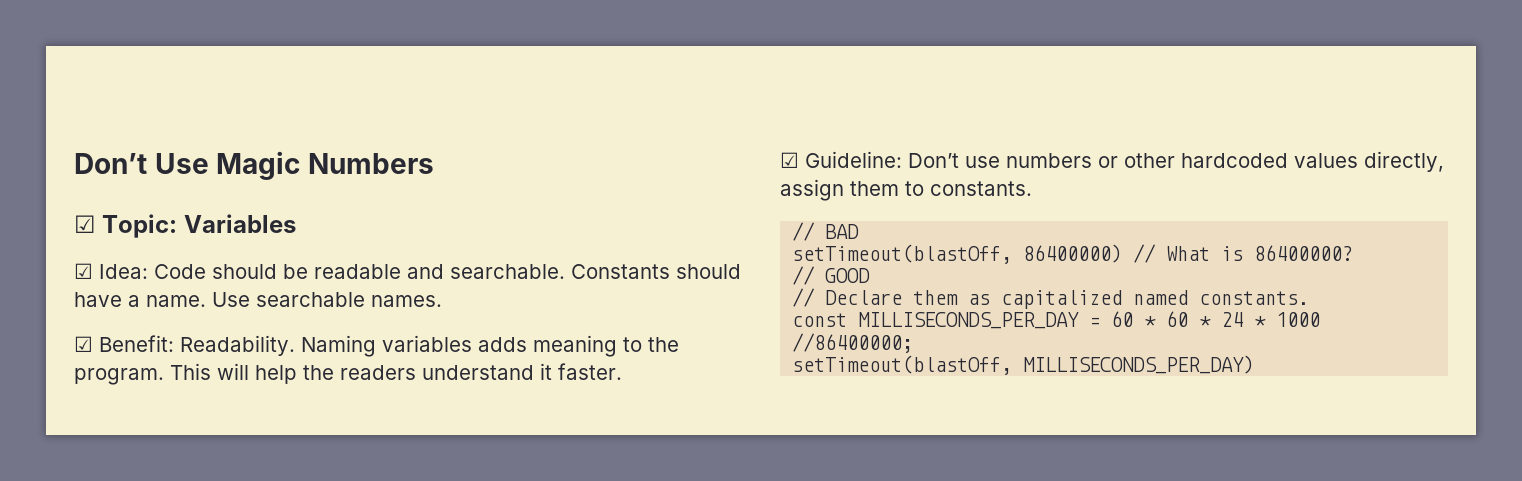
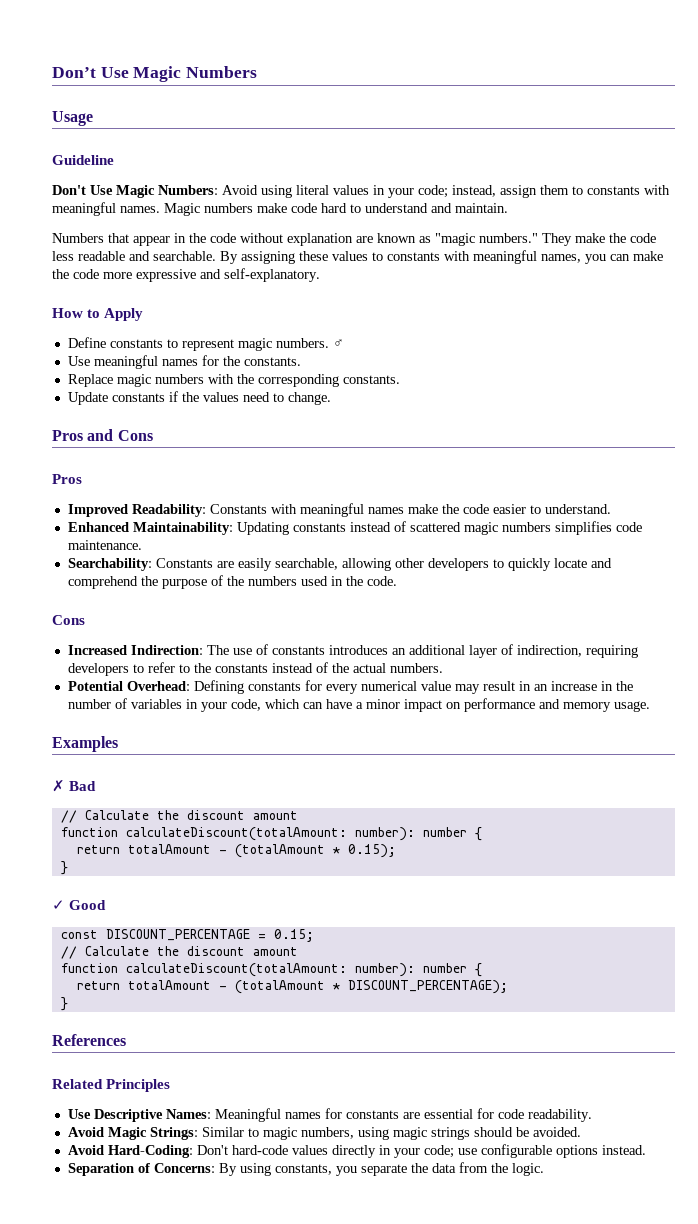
- ☑ Topic: Variables
- ☑ Idea: Code should be readable and searchable. Constants should have a name. Use searchable names.
- ☑ Benefit: Readability. Naming variables adds meaning to the program. This will help the readers understand it faster.
- ☑ Guideline: Don’t use numbers or other hardcoded values directly, assign them to constants.
- // BAD
- setTimeout(blastOff, 86400000) // What is 86400000?
- // GOOD
- // Declare them as capitalized named constants.
- const MILLISECONDS_PER_DAY = 60 * 60 * 24 * 1000 //86400000;
- setTimeout(blastOff, MILLISECONDS_PER_DAY)
+ Usage
+ Guideline
+ Don't Use Magic Numbers: Avoid using literal values in your code; instead, assign them to constants with meaningful names. Magic numbers make code hard to understand and maintain.
+ Numbers that appear in the code without explanation are known as "magic numbers." They make the code less readable and searchable. By assigning these values to constants with meaningful names, you can make the code more expressive and self-explanatory.
+ How to Apply
+ Define constants to represent magic numbers. ♂
+ Use meaningful names for the constants.
+ Replace magic numbers with the corresponding constants.
+ Update constants if the values need to change.
+ Pros and Cons
+ Pros
+ Improved Readability: Constants with meaningful names make the code easier to understand.
+ Enhanced Maintainability: Updating constants instead of scattered magic numbers simplifies code maintenance.
+ Searchability: Constants are easily searchable, allowing other developers to quickly locate and comprehend the purpose of the numbers used in the code.
+ Cons
+ Increased Indirection: The use of constants introduces an additional layer of indirection, requiring developers to refer to the constants instead of the actual numbers.
+ Potential Overhead: Defining constants for every numerical value may result in an increase in the number of variables in your code, which can have a minor impact on performance and memory usage.
+ Examples
+ ✗ Bad
+ // Calculate the discount amount
+ function calculateDiscount(totalAmount: number): number {
+ return totalAmount - (totalAmount * 0.15);
+ }
+ ✓ Good
+ const DISCOUNT_PERCENTAGE = 0.15;
+ // Calculate the discount amount
+ function calculateDiscount(totalAmount: number): number {
+ return totalAmount - (totalAmount * DISCOUNT_PERCENTAGE);
+ }
+ References
+ Related Principles
+ Use Descriptive Names: Meaningful names for constants are essential for code readability.
+ Avoid Magic Strings: Similar to magic numbers, using magic strings should be avoided.
+ Avoid Hard-Coding: Don't hard-code values directly in your code; use configurable options instead.
+ Separation of Concerns: By using constants, you separate the data from the logic.

